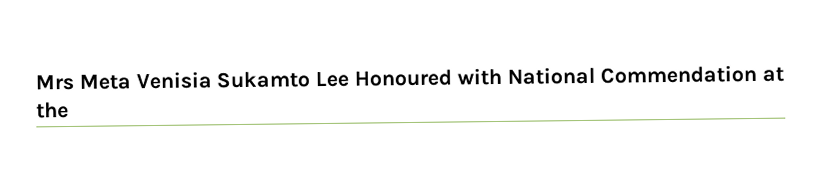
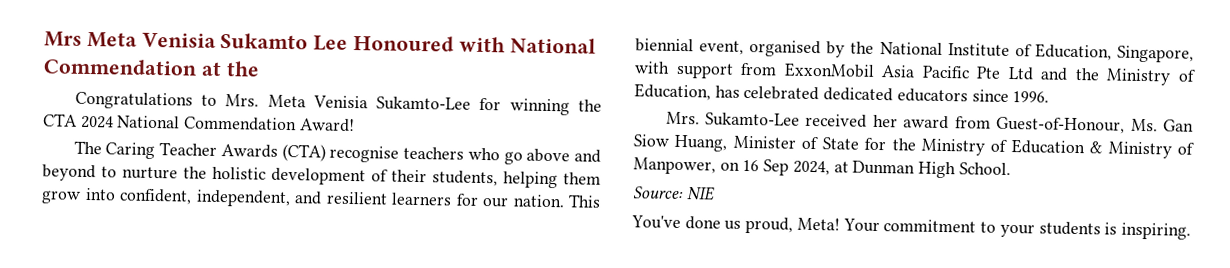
+ Congratulations to Mrs. Meta Venisia Sukamto-Lee for winning the CTA 2024 National Commendation Award!
+ The Caring Teacher Awards (CTA) recognise teachers who go above and beyond to nurture the holistic development of their students, helping them grow into confident, independent, and resilient learners for our nation. This biennial event, organised by the National Institute of Education, Singapore, with support from ExxonMobil Asia Pacific Pte Ltd and the Ministry of Education, has celebrated dedicated educators since 1996.
+ Mrs. Sukamto-Lee received her award from Guest-of-Honour, Ms. Gan Siow Huang, Minister of State for the Ministry of Education & Ministry of Manpower, on 16 Sep 2024, at Dunman High School.
+ Source: NIE
+ You've done us proud, Meta! Your commitment to your students is inspiring.

